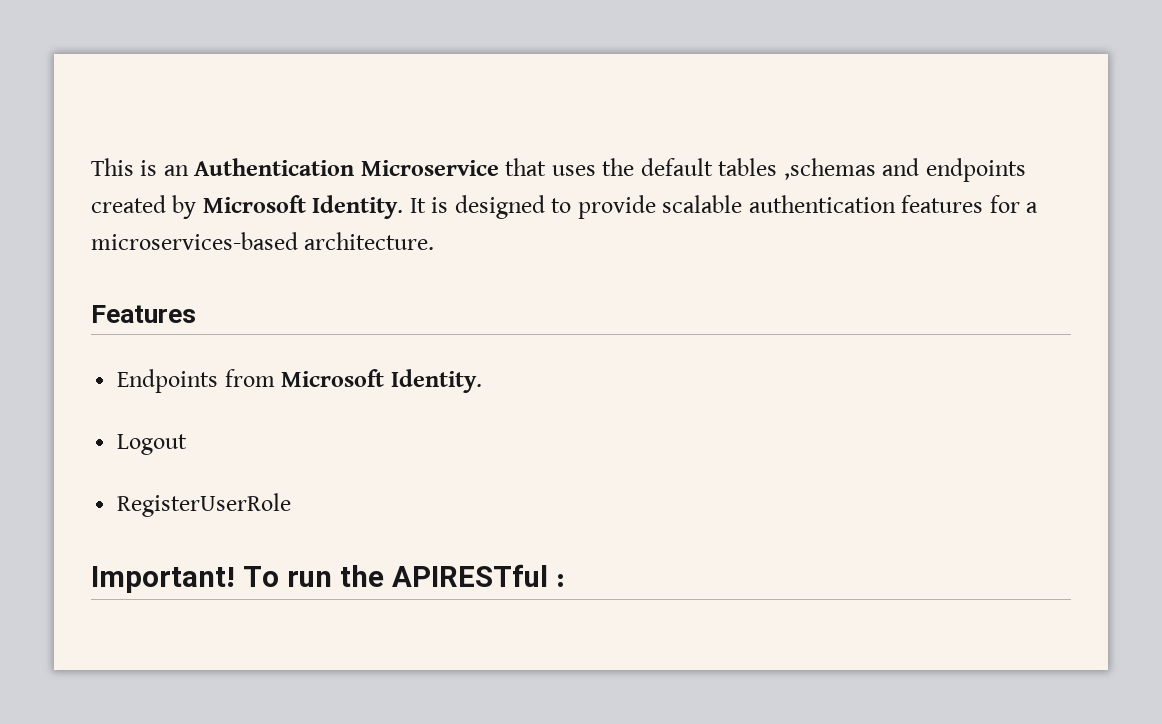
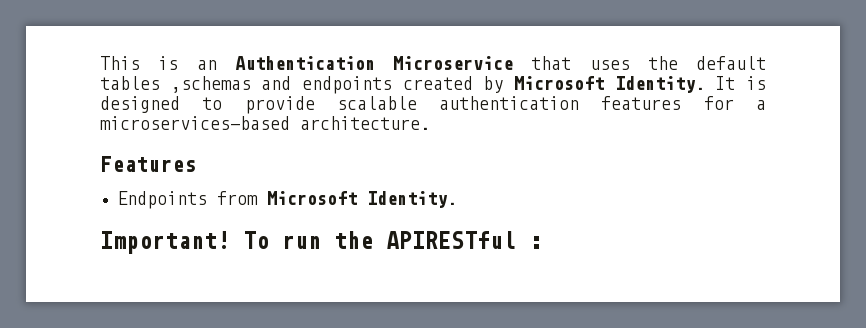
- Logout
- RegisterUserRole

